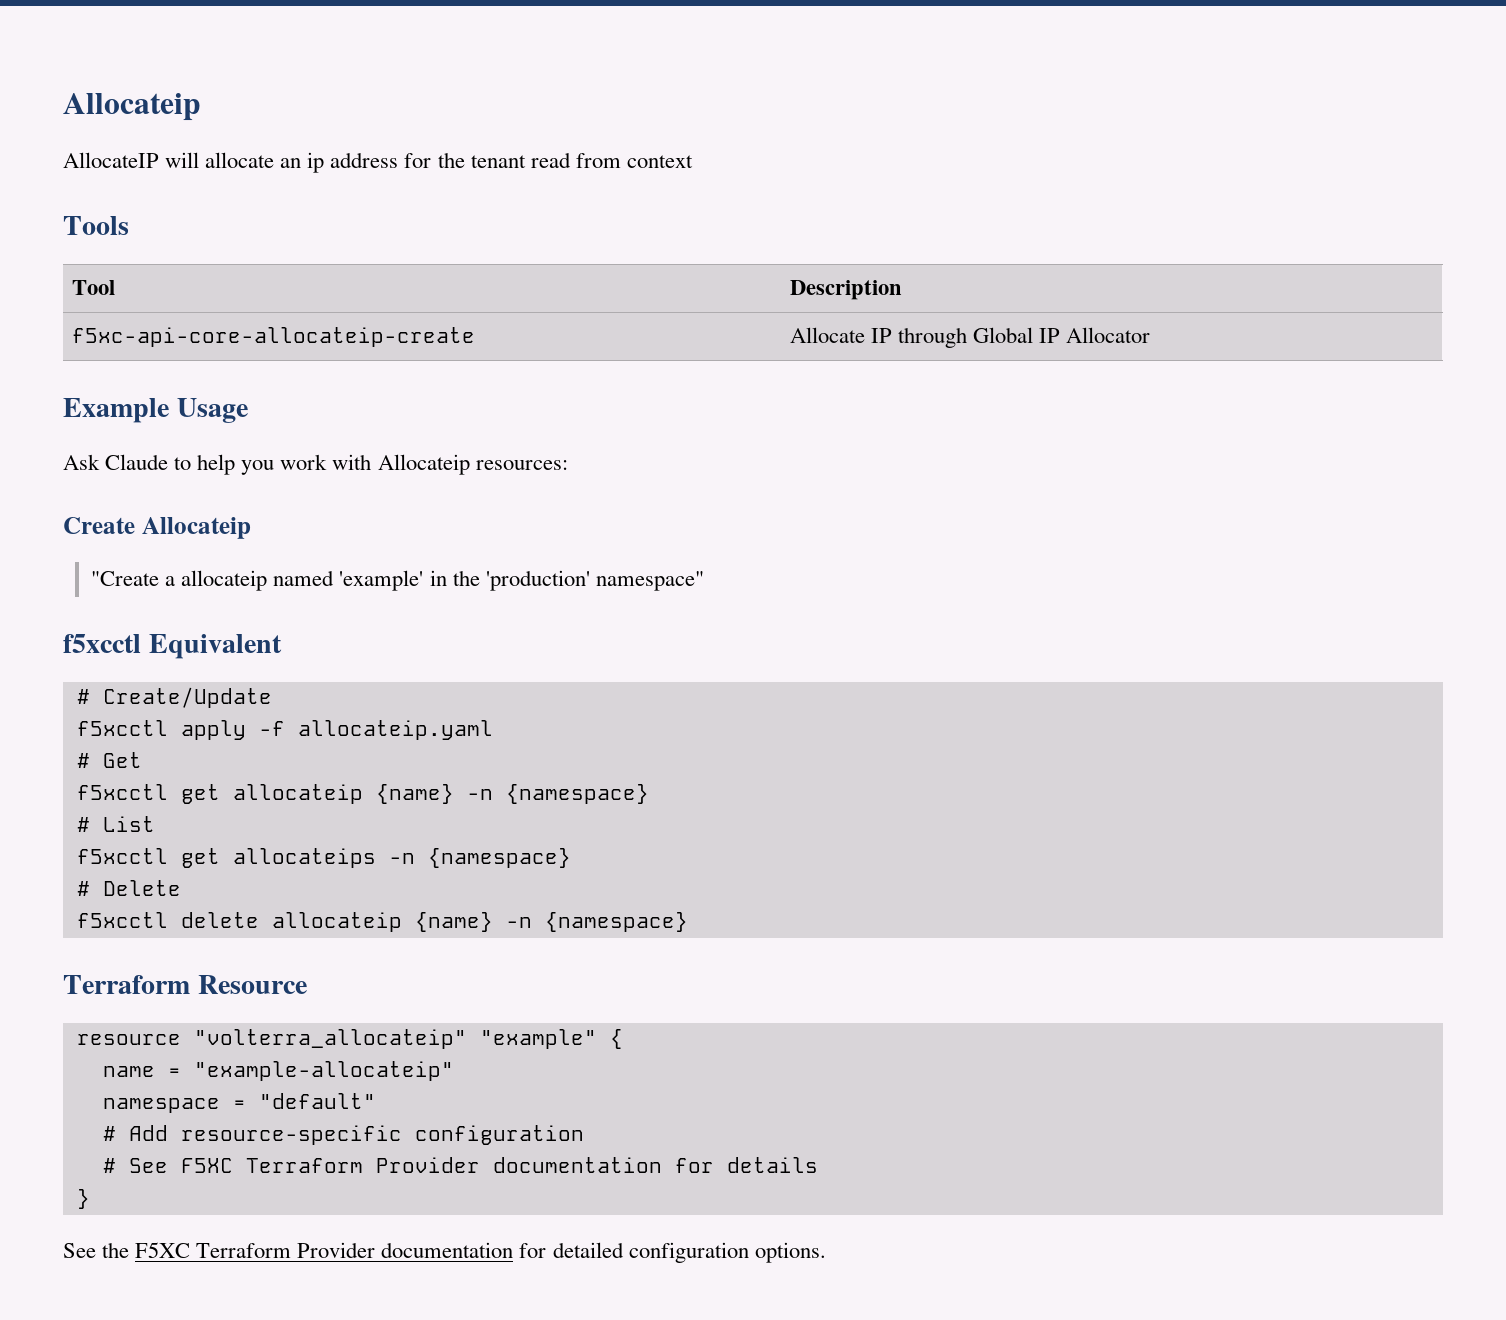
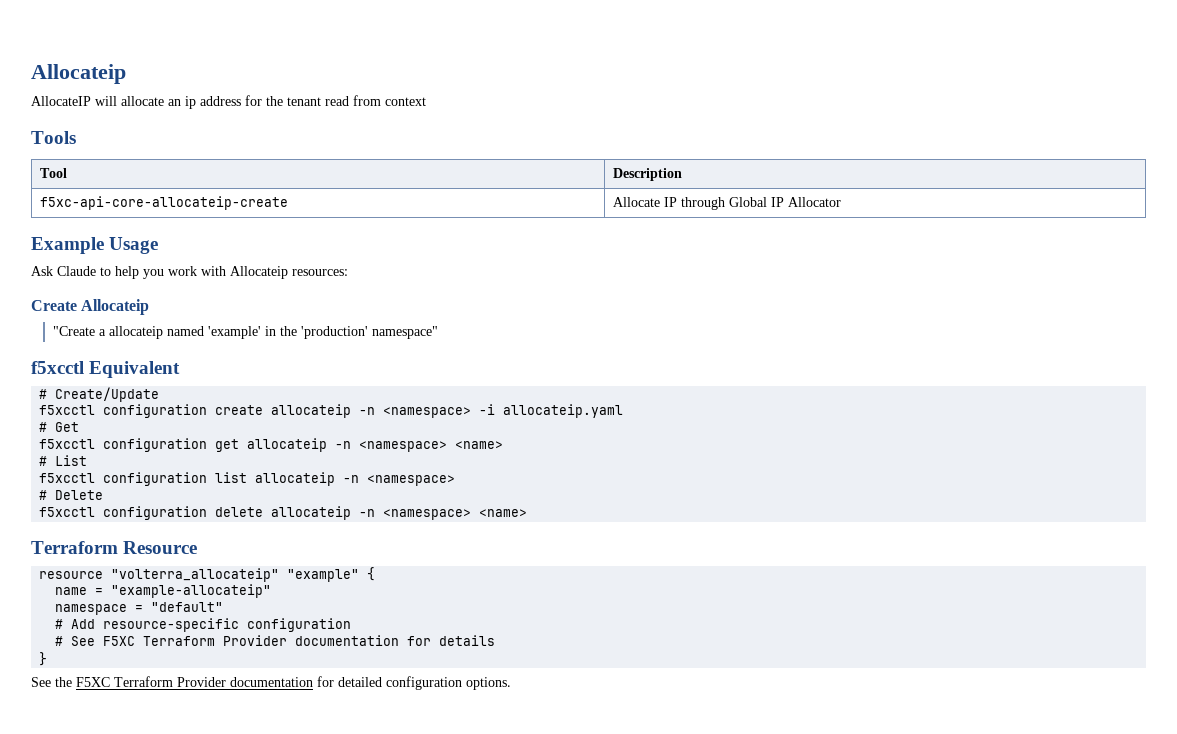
- f5xcctl apply -f allocateip.yaml
+ f5xcctl configuration create allocateip -n <namespace> -i allocateip.yaml
- f5xcctl get allocateip {name} -n {namespace}
+ f5xcctl configuration get allocateip -n <namespace> <name>
- f5xcctl get allocateips -n {namespace}
+ f5xcctl configuration list allocateip -n <namespace>
- f5xcctl delete allocateip {name} -n {namespace}
+ f5xcctl configuration delete allocateip -n <namespace> <name>

